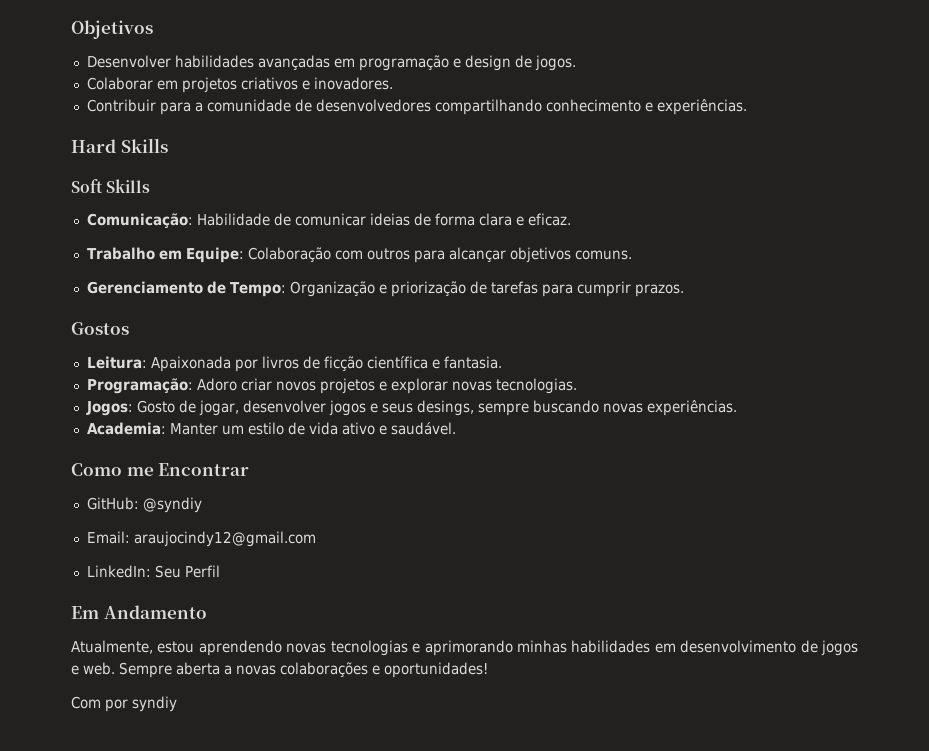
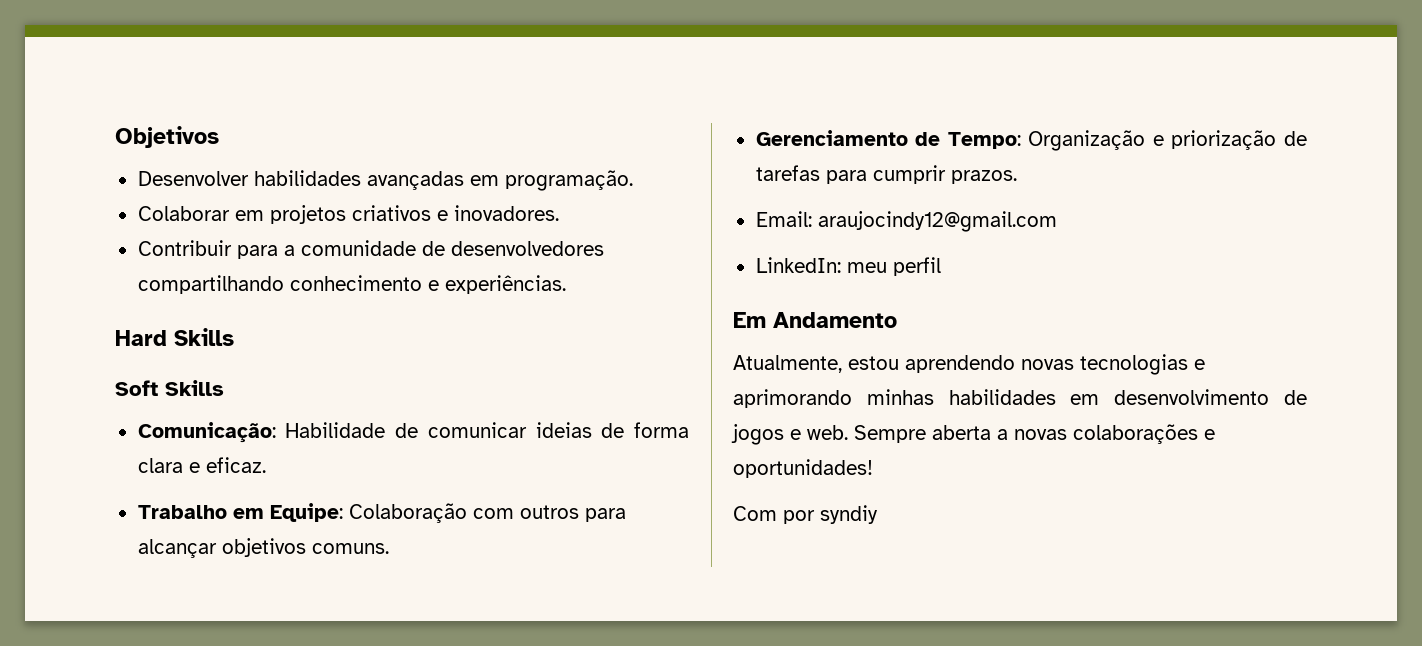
- Desenvolver habilidades avançadas em programação e design de jogos.
+ Desenvolver habilidades avançadas em programação.
- Gostos
- Leitura: Apaixonada por livros de ficção científica e fantasia.
- Programação: Adoro criar novos projetos e explorar novas tecnologias.
- Jogos: Gosto de jogar, desenvolver jogos e seus desings, sempre buscando novas experiências.
- Academia: Manter um estilo de vida ativo e saudável.
- Como me Encontrar
- GitHub: @syndiy
- LinkedIn: Seu Perfil
+ LinkedIn: meu perfil

